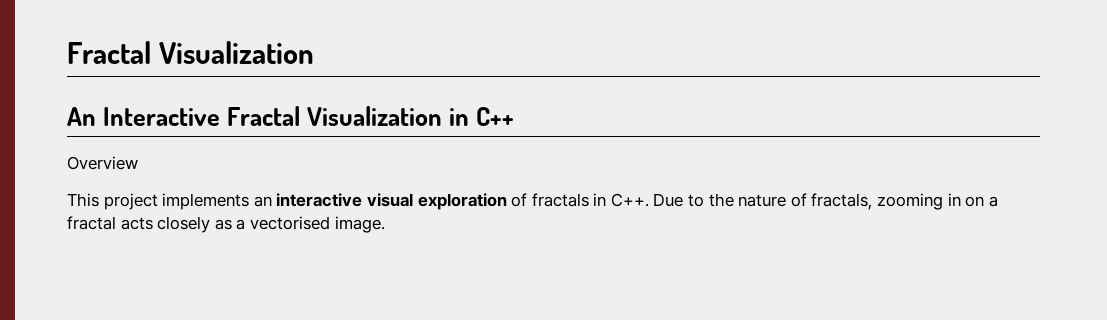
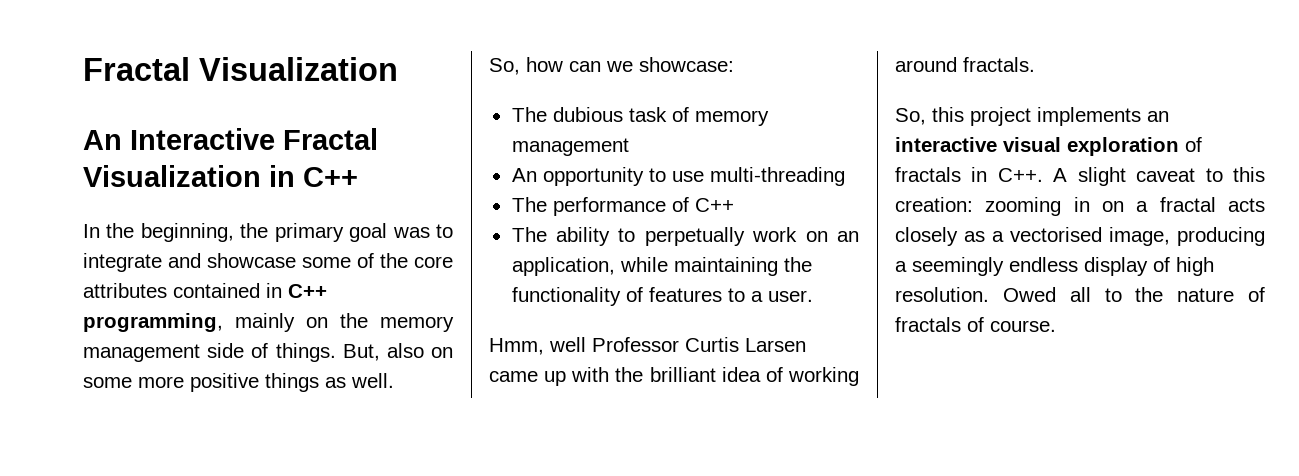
- Overview
- This project implements an interactive visual exploration of fractals in C++. Due to the nature of fractals, zooming in on a fractal acts closely as a vectorised image.
+ In the beginning, the primary goal was to integrate and showcase some of the core attributes contained in C++ programming, mainly on the memory management side of things. But, also on some more positive things as well.
+ So, how can we showcase:
+ The dubious task of memory management
+ An opportunity to use multi-threading
+ The performance of C++
+ The ability to perpetually work on an application, while maintaining the functionality of features to a user.
+ Hmm, well Professor Curtis Larsen came up with the brilliant idea of working around fractals.
+ So, this project implements an interactive visual exploration of fractals in C++. A slight caveat to this creation: zooming in on a fractal acts closely as a vectorised image, producing a seemingly endless display of high resolution. Owed all to the nature of fractals of course.

